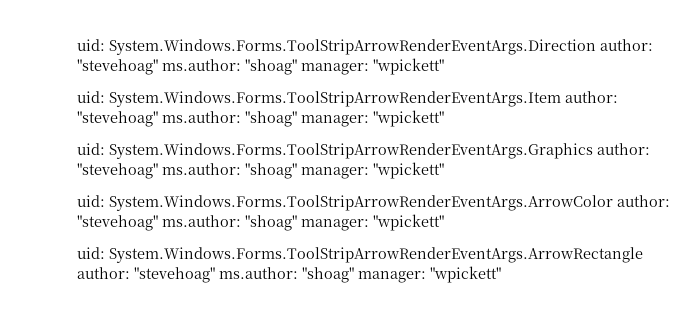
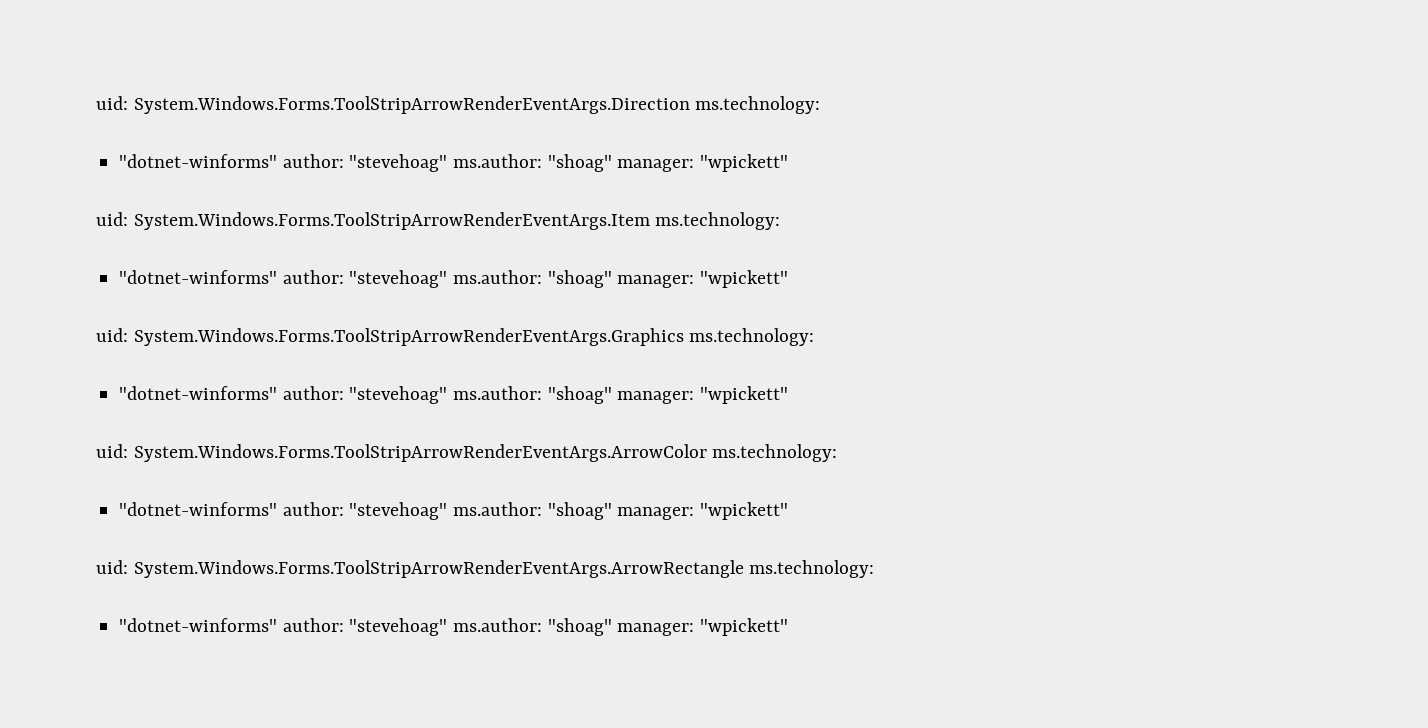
- uid: System.Windows.Forms.ToolStripArrowRenderEventArgs.Direction author: "stevehoag" ms.author: "shoag" manager: "wpickett"
+ uid: System.Windows.Forms.ToolStripArrowRenderEventArgs.Direction ms.technology:
+ "dotnet-winforms" author: "stevehoag" ms.author: "shoag" manager: "wpickett"
- uid: System.Windows.Forms.ToolStripArrowRenderEventArgs.Item author: "stevehoag" ms.author: "shoag" manager: "wpickett"
+ uid: System.Windows.Forms.ToolStripArrowRenderEventArgs.Item ms.technology:
+ "dotnet-winforms" author: "stevehoag" ms.author: "shoag" manager: "wpickett"
- uid: System.Windows.Forms.ToolStripArrowRenderEventArgs.Graphics author: "stevehoag" ms.author: "shoag" manager: "wpickett"
+ uid: System.Windows.Forms.ToolStripArrowRenderEventArgs.Graphics ms.technology:
+ "dotnet-winforms" author: "stevehoag" ms.author: "shoag" manager: "wpickett"
- uid: System.Windows.Forms.ToolStripArrowRenderEventArgs.ArrowColor author: "stevehoag" ms.author: "shoag" manager: "wpickett"
+ uid: System.Windows.Forms.ToolStripArrowRenderEventArgs.ArrowColor ms.technology:
+ "dotnet-winforms" author: "stevehoag" ms.author: "shoag" manager: "wpickett"
- uid: System.Windows.Forms.ToolStripArrowRenderEventArgs.ArrowRectangle author: "stevehoag" ms.author: "shoag" manager: "wpickett"
+ uid: System.Windows.Forms.ToolStripArrowRenderEventArgs.ArrowRectangle ms.technology:
+ "dotnet-winforms" author: "stevehoag" ms.author: "shoag" manager: "wpickett"

